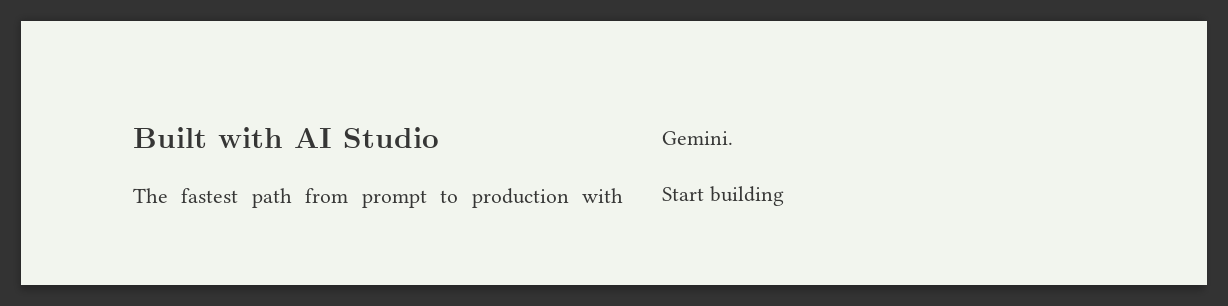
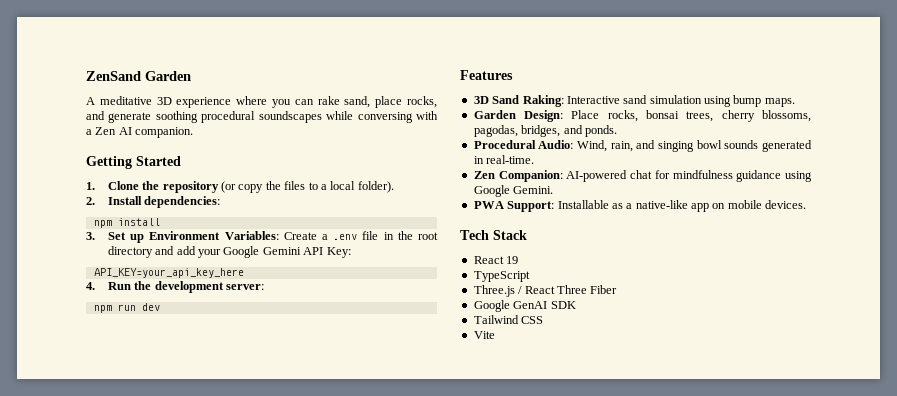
- Built with AI Studio
- The fastest path from prompt to production with Gemini.
- Start building
+ ZenSand Garden
+ A meditative 3D experience where you can rake sand, place rocks, and generate soothing procedural soundscapes while conversing with a Zen AI companion.
+ Getting Started
+ 1. Clone the repository (or copy the files to a local folder).
+ 2. Install dependencies:
+ npm install
+ 3. Set up Environment Variables: Create a .env file in the root directory and add your Google Gemini API Key:
+ API_KEY=your_api_key_here
+ 4. Run the development server:
+ npm run dev
+ Features
+ 3D Sand Raking: Interactive sand simulation using bump maps.
+ Garden Design: Place rocks, bonsai trees, cherry blossoms, pagodas, bridges, and ponds.
+ Procedural Audio: Wind, rain, and singing bowl sounds generated in real-time.
+ Zen Companion: AI-powered chat for mindfulness guidance using Google Gemini.
+ PWA Support: Installable as a native-like app on mobile devices.
+ Tech Stack
+ React 19
+ TypeScript
+ Three.js / React Three Fiber
+ Google GenAI SDK
+ Tailwind CSS
+ Vite

